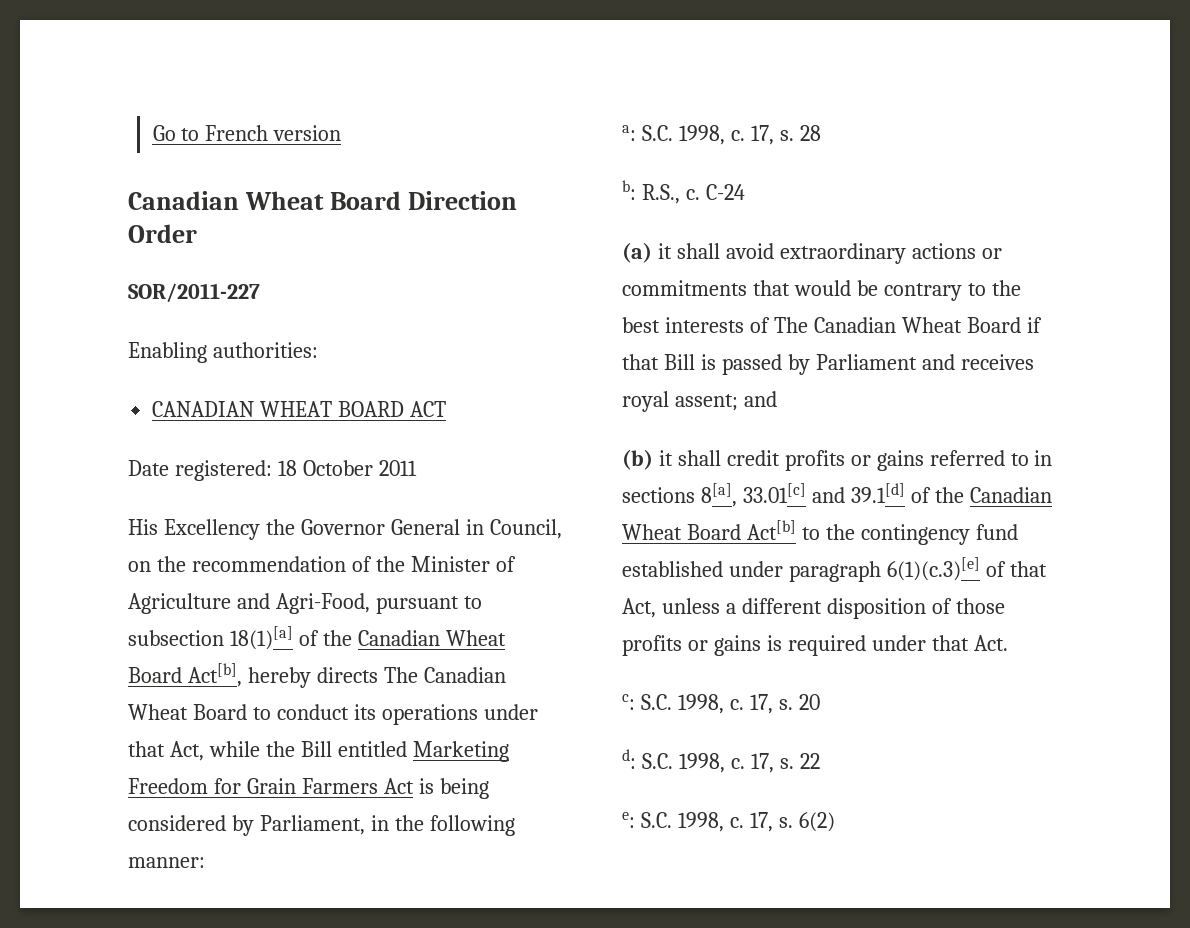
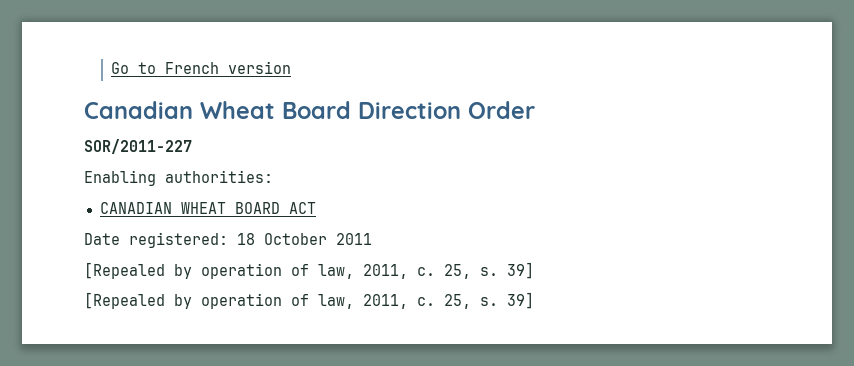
  Date registered: 18 October 2011
- His Excellency the Governor General in Council, on the recommendation of the Minister of Agriculture and Agri-Food, pursuant to subsection 18(1)[a] of the Canadian Wheat Board Act[b], hereby directs The Canadian Wheat Board to conduct its operations under that Act, while the Bill entitled Marketing Freedom for Grain Farmers Act is being considered by Parliament, in the following manner:
- a: S.C. 1998, c. 17, s. 28
- b: R.S., c. C-24
- (a) it shall avoid extraordinary actions or commitments that would be contrary to the best interests of The Canadian Wheat Board if that Bill is passed by Parliament and receives royal assent; and
- (b) it shall credit profits or gains referred to in sections 8[a], 33.01[c] and 39.1[d] of the Canadian Wheat Board Act[b] to the contingency fund established under paragraph 6(1)(c.3)[e] of that Act, unless a different disposition of those profits or gains is required under that Act.
- c: S.C. 1998, c. 17, s. 20
- d: S.C. 1998, c. 17, s. 22
- e: S.C. 1998, c. 17, s. 6(2)
+ [Repealed by operation of law, 2011, c. 25, s. 39]
+ [Repealed by operation of law, 2011, c. 25, s. 39]

